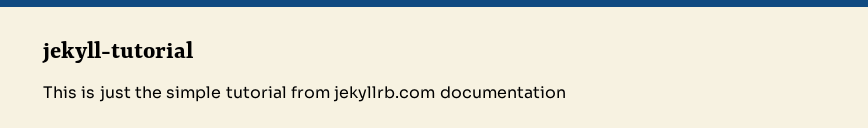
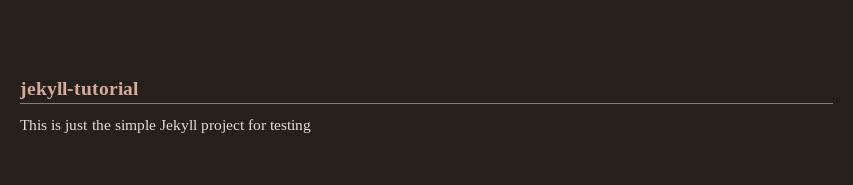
- This is just the simple tutorial from jekyllrb.com documentation
+ This is just the simple Jekyll project for testing

